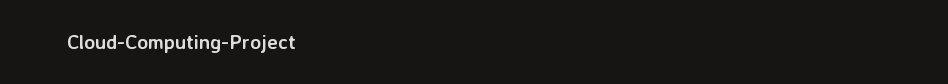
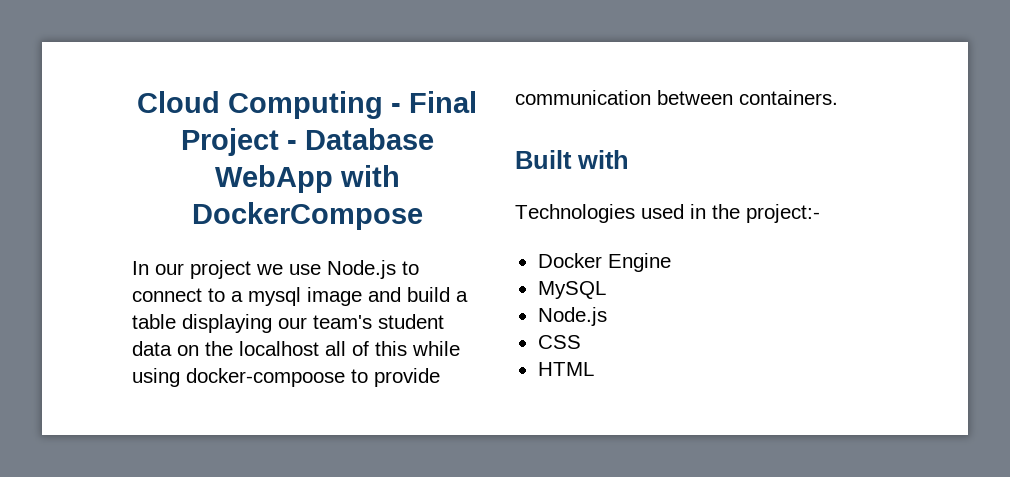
- Cloud-Computing-Project
+ Cloud Computing - Final Project - Database WebApp with DockerCompose
+ In our project we use Node.js to connect to a mysql image and build a table displaying our team's student data on the localhost all of this while using docker-compoose to provide communication between containers.
+ Built with
+ Technologies used in the project:-
+ Docker Engine
+ MySQL
+ Node.js
+ CSS
+ HTML

